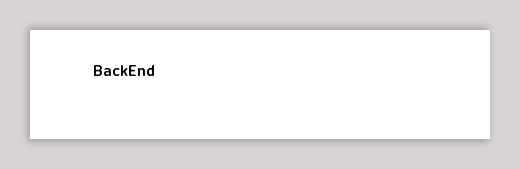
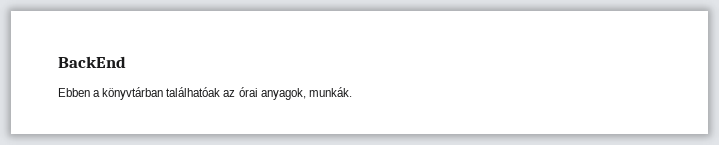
+ Ebben a könyvtárban találhatóak az órai anyagok, munkák.

